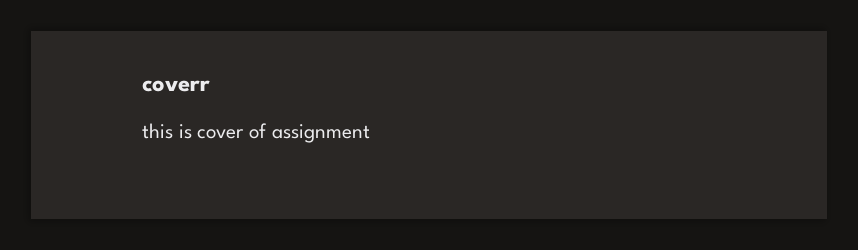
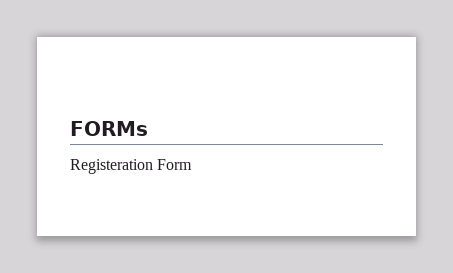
- coverr
- this is cover of assignment
+ FORMs
+ Registeration Form

